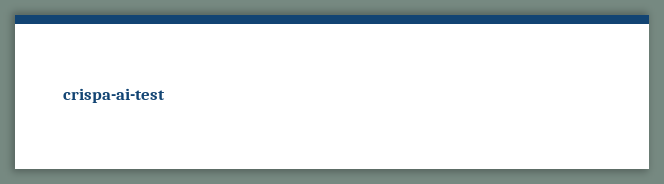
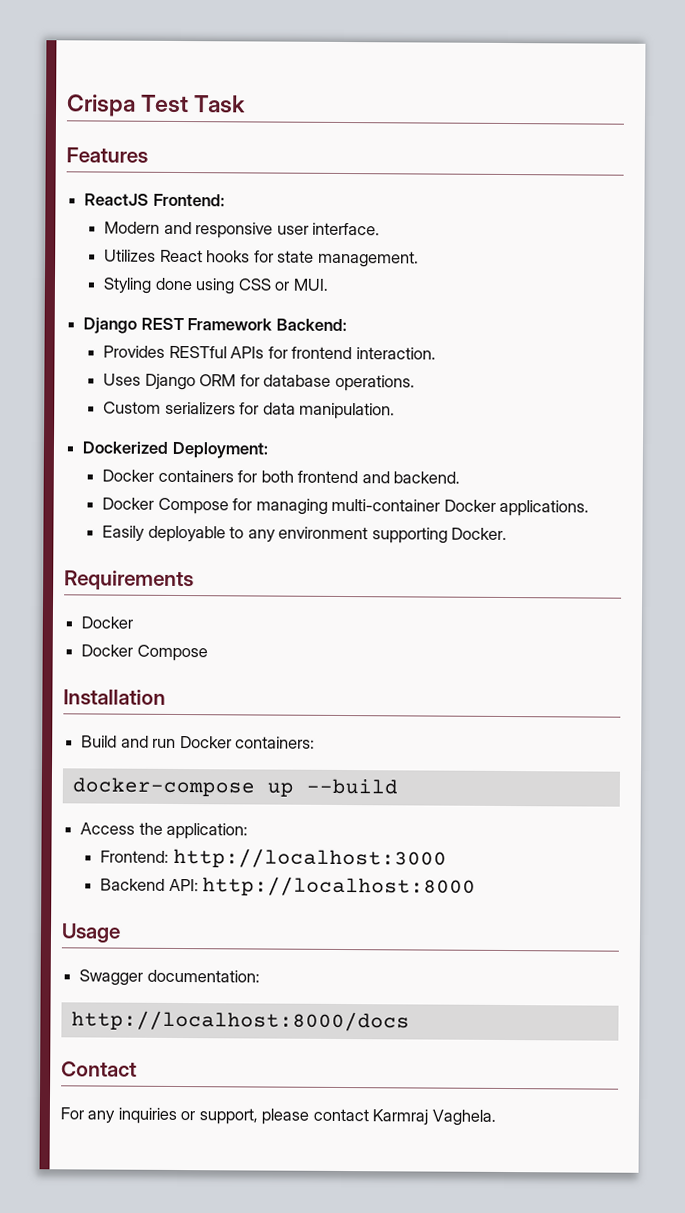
- crispa-ai-test
+ Crispa Test Task
+ Features
+ ReactJS Frontend:
+ Modern and responsive user interface.
+ Utilizes React hooks for state management.
+ Styling done using CSS or MUI.
+ Django REST Framework Backend:
+ Provides RESTful APIs for frontend interaction.
+ Uses Django ORM for database operations.
+ Custom serializers for data manipulation.
+ Dockerized Deployment:
+ Docker containers for both frontend and backend.
+ Docker Compose for managing multi-container Docker applications.
+ Easily deployable to any environment supporting Docker.
+ Requirements
+ Docker
+ Docker Compose
+ Installation
+ Build and run Docker containers:
+ docker-compose up --build
+ Access the application:
+ Frontend: http://localhost:3000
+ Backend API: http://localhost:8000
+ Usage
+ Swagger documentation:
+ http://localhost:8000/docs
+ Contact
+ For any inquiries or support, please contact Karmraj Vaghela.

